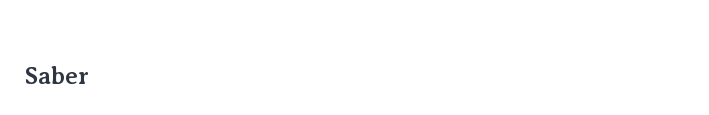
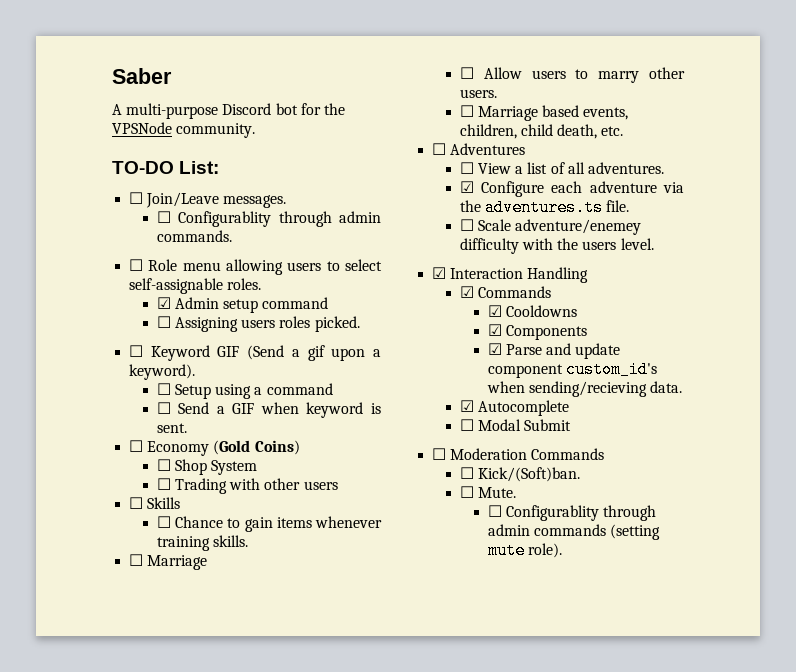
+ A multi-purpose Discord bot for the VPSNode community.
+ TO-DO List:
+ ☐ Join/Leave messages.
+ ☐ Configurablity through admin commands.
+ ☐ Role menu allowing users to select self-assignable roles.
+ ☑ Admin setup command
+ ☐ Assigning users roles picked.
+ ☐ Keyword GIF (Send a gif upon a keyword).
+ ☐ Setup using a command
+ ☐ Send a GIF when keyword is sent.
+ ☐ Economy (Gold Coins)
+ ☐ Shop System
+ ☐ Trading with other users
+ ☐ Skills
+ ☐ Chance to gain items whenever training skills.
+ ☐ Marriage
+ ☐ Allow users to marry other users.
+ ☐ Marriage based events, children, child death, etc.
+ ☐ Adventures
+ ☐ View a list of all adventures.
+ ☑ Configure each adventure via the adventures.ts file.
+ ☐ Scale adventure/enemey difficulty with the users level.
+ ☑ Interaction Handling
+ ☑ Commands
+ ☑ Cooldowns
+ ☑ Components
+ ☑ Parse and update component custom_id's when sending/recieving data.
+ ☑ Autocomplete
+ ☐ Modal Submit
+ ☐ Moderation Commands
+ ☐ Kick/(Soft)ban.
+ ☐ Mute.
+ ☐ Configurablity through admin commands (setting mute role).

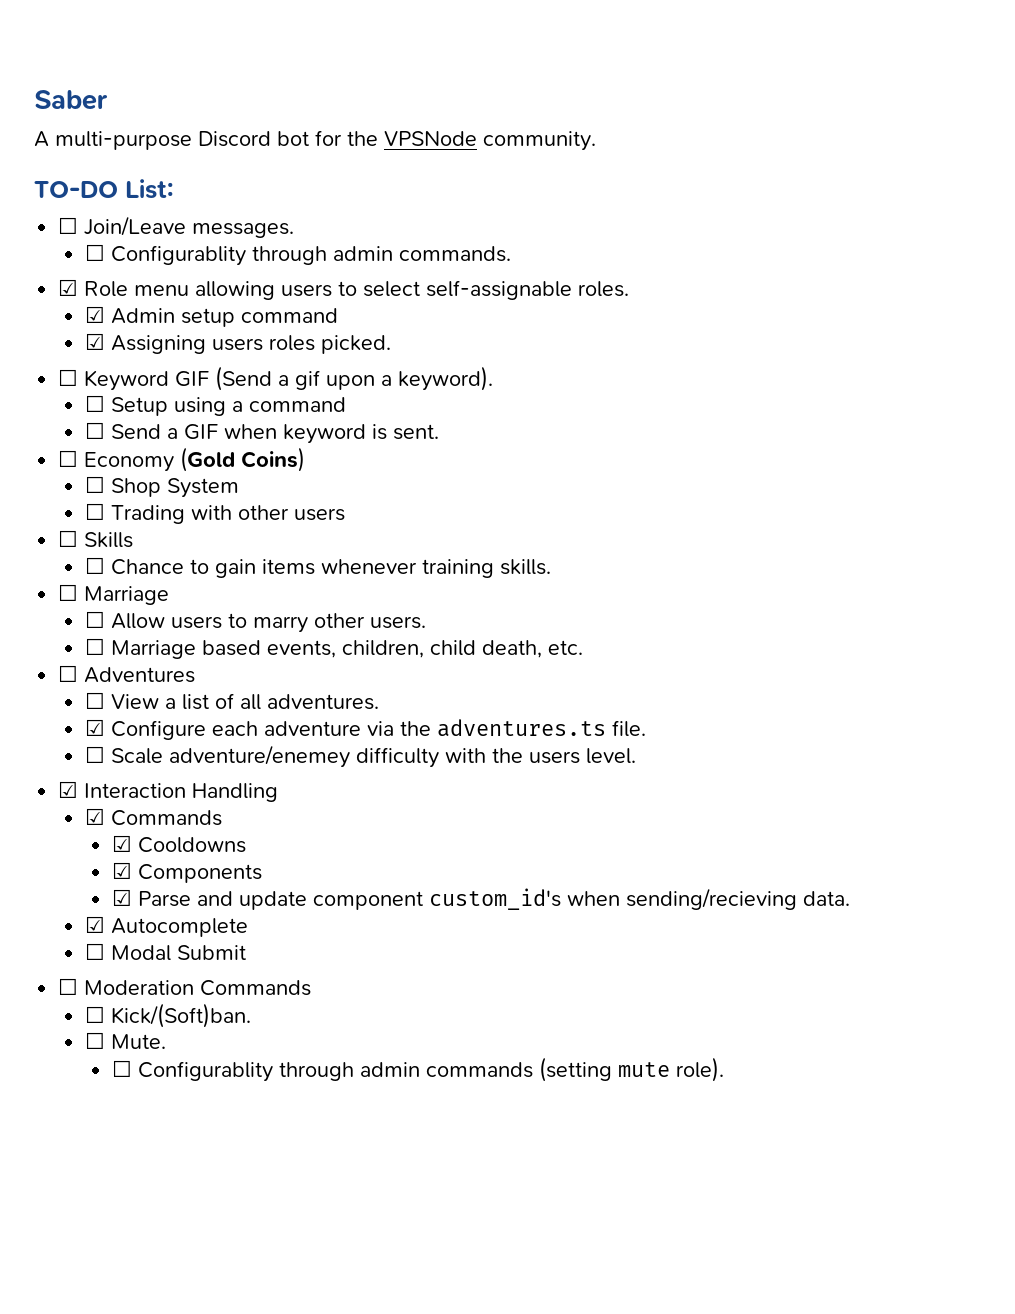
- ☐ Role menu allowing users to select self-assignable roles.
+ ☑ Role menu allowing users to select self-assignable roles.
- ☐ Assigning users roles picked.
+ ☑ Assigning users roles picked.

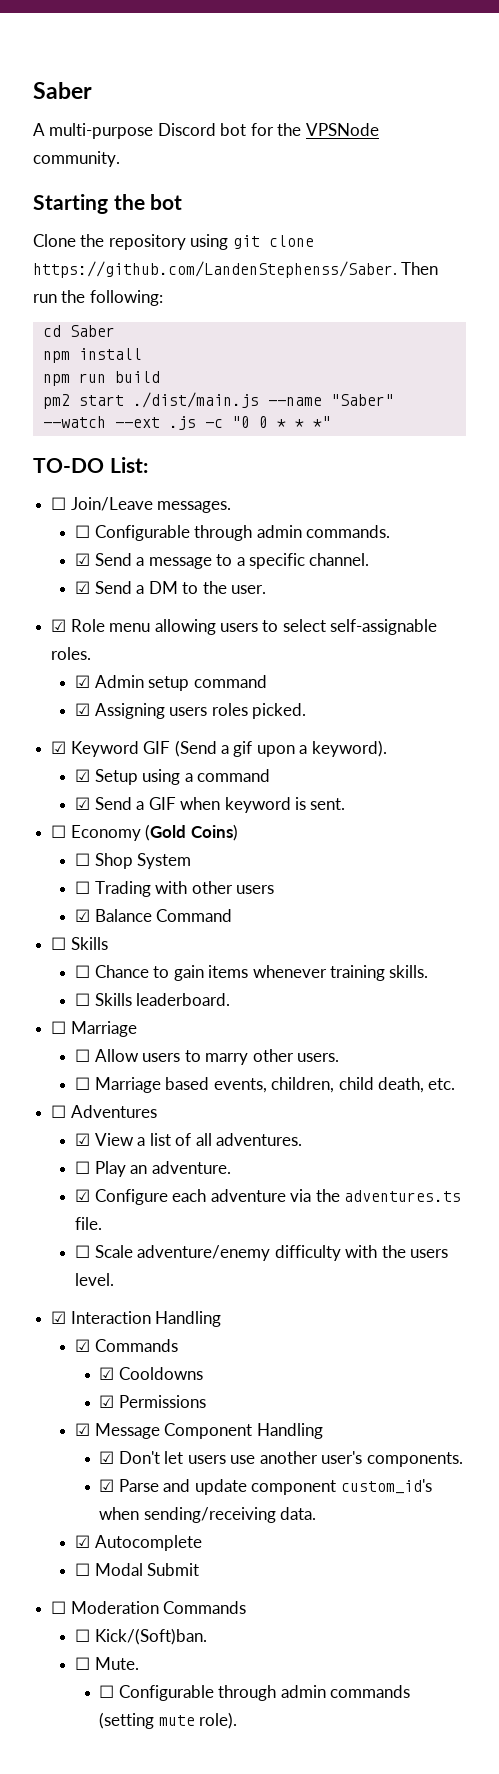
+ Starting the bot
+ Clone the repository using git clone https://github.com/LandenStephenss/Saber. Then run the following:
+ cd Saber
+ npm install
+ npm run build
+ pm2 start ./dist/main.js --name "Saber" --watch --ext .js -c "0 0 * * *"
- ☐ Configurablity through admin commands.
+ ☐ Configurable through admin commands.
+ ☑ Send a message to a specific channel.
+ ☑ Send a DM to the user.
- ☐ Keyword GIF (Send a gif upon a keyword).
+ ☑ Keyword GIF (Send a gif upon a keyword).
- ☐ Setup using a command
+ ☑ Setup using a command
- ☐ Send a GIF when keyword is sent.
+ ☑ Send a GIF when keyword is sent.
+ ☑ Balance Command
+ ☐ Skills leaderboard.
- ☐ View a list of all adventures.
+ ☑ View a list of all adventures.
+ ☐ Play an adventure.
- ☐ Scale adventure/enemey difficulty with the users level.
+ ☐ Scale adventure/enemy difficulty with the users level.
- ☑ Components
+ ☑ Permissions
+ ☑ Message Component Handling
+ ☑ Don't let users use another user's components.
- ☑ Parse and update component custom_id's when sending/recieving data.
+ ☑ Parse and update component custom_id's when sending/receiving data.
- ☐ Configurablity through admin commands (setting mute role).
+ ☐ Configurable through admin commands (setting mute role).

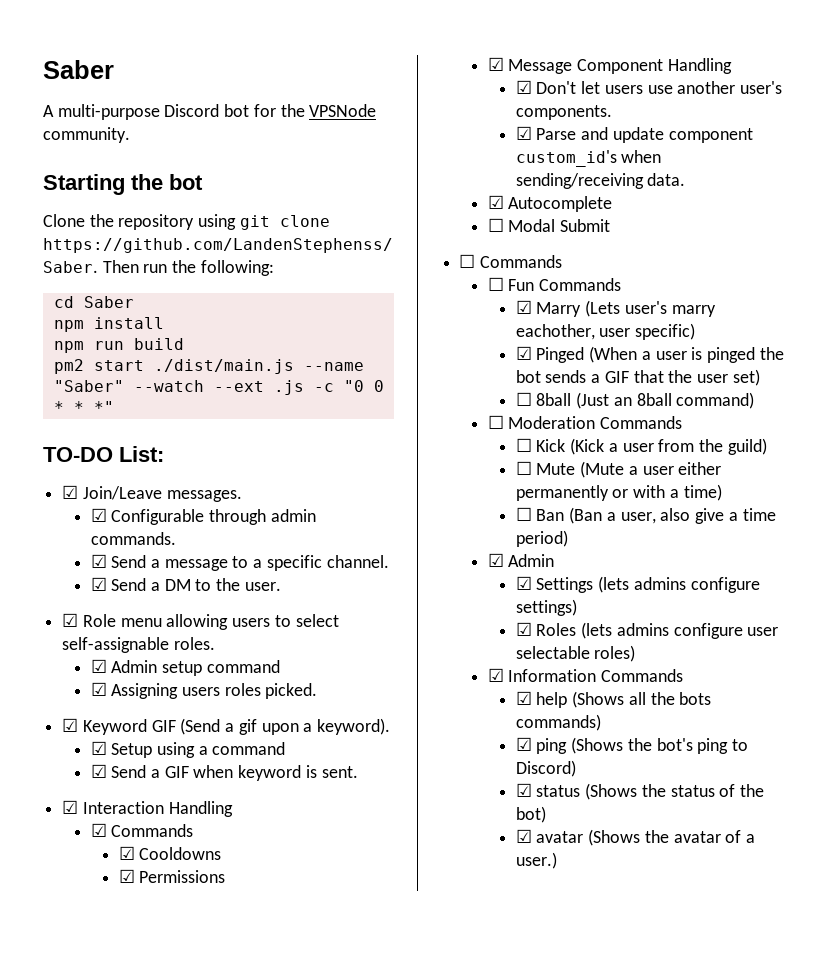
- ☐ Join/Leave messages.
+ ☑ Join/Leave messages.
- ☐ Configurable through admin commands.
+ ☑ Configurable through admin commands.
- ☐ Economy (Gold Coins)
- ☐ Shop System
- ☐ Trading with other users
- ☑ Balance Command
- ☐ Skills
- ☐ Chance to gain items whenever training skills.
- ☐ Skills leaderboard.
- ☐ Marriage
- ☐ Allow users to marry other users.
- ☐ Marriage based events, children, child death, etc.
- ☐ Adventures
- ☑ View a list of all adventures.
- ☐ Play an adventure.
- ☑ Configure each adventure via the adventures.ts file.
- ☐ Scale adventure/enemy difficulty with the users level.
+ ☐ Commands
+ ☐ Fun Commands
+ ☑ Marry (Lets user's marry eachother, user specific)
+ ☑ Pinged (When a user is pinged the bot sends a GIF that the user set)
+ ☐ 8ball (Just an 8ball command)
  ☐ Moderation Commands
- ☐ Kick/(Soft)ban.
- ☐ Mute.
- ☐ Configurable through admin commands (setting mute role).
+ ☐ Kick (Kick a user from the guild)
+ ☐ Mute (Mute a user either permanently or with a time)
+ ☐ Ban (Ban a user, also give a time period)
+ ☑ Admin
+ ☑ Settings (lets admins configure settings)
+ ☑ Roles (lets admins configure user selectable roles)
+ ☑ Information Commands
+ ☑ help (Shows all the bots commands)
+ ☑ ping (Shows the bot's ping to Discord)
+ ☑ status (Shows the status of the bot)
+ ☑ avatar (Shows the avatar of a user.)

